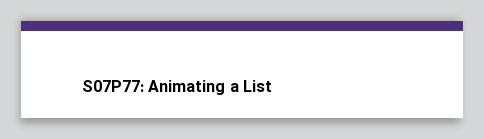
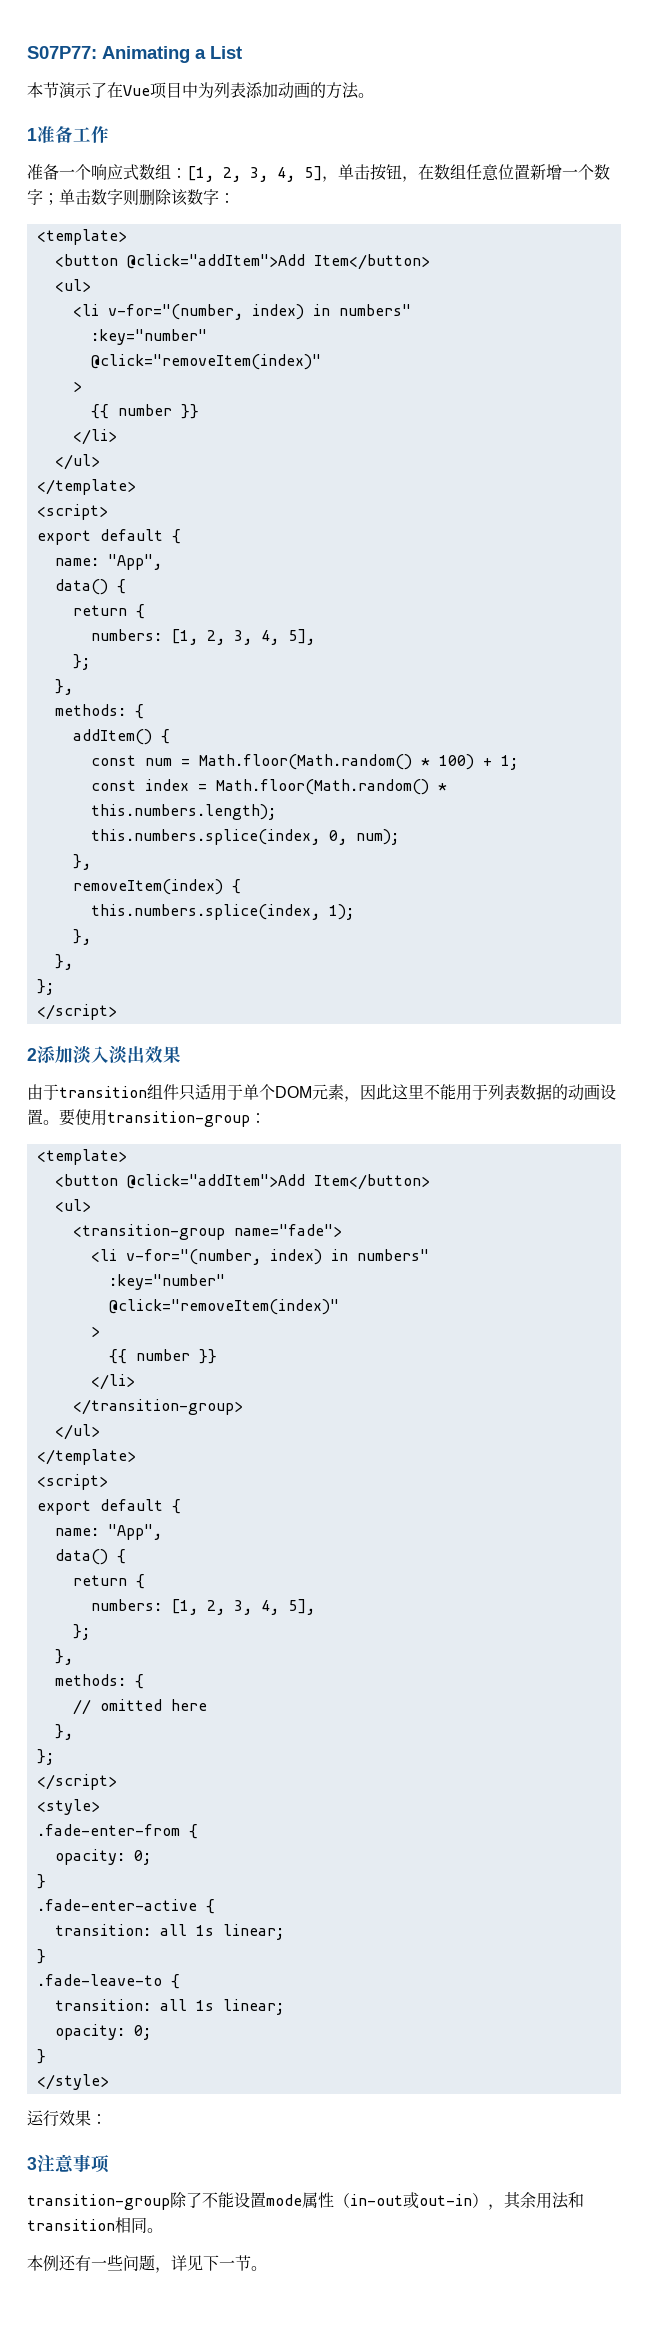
+ 本节演示了在Vue项目中为列表添加动画的方法。
+ 1准备工作
+ 准备一个响应式数组：[1, 2, 3, 4, 5]，单击按钮，在数组任意位置新增一个数字；单击数字则删除该数字：
+ <template>
+ <button @click="addItem">Add Item</button>
+ <ul>
+ <li v-for="(number, index) in numbers"
+ :key="number"
+ @click="removeItem(index)"
+ >
+ {{ number }}
+ </li>
+ </ul>
+ </template>
+ <script>
+ export default {
+ name: "App",
+ data() {
+ return {
+ numbers: [1, 2, 3, 4, 5],
+ };
+ },
+ methods: {
+ addItem() {
+ const num = Math.floor(Math.random() * 100) + 1;
+ const index = Math.floor(Math.random() * this.numbers.length);
+ this.numbers.splice(index, 0, num);
+ },
+ removeItem(index) {
+ this.numbers.splice(index, 1);
+ },
+ },
+ };
+ </script>
+ 2添加淡入淡出效果
+ 由于transition组件只适用于单个DOM元素，因此这里不能用于列表数据的动画设置。要使用transition-group：
+ <template>
+ <button @click="addItem">Add Item</button>
+ <ul>
+ <transition-group name="fade">
+ <li v-for="(number, index) in numbers"
+ :key="number"
+ @click="removeItem(index)"
+ >
+ {{ number }}
+ </li>
+ </transition-group>
+ </ul>
+ </template>
+ <script>
+ export default {
+ name: "App",
+ data() {
+ return {
+ numbers: [1, 2, 3, 4, 5],
+ };
+ },
+ methods: {
+ // omitted here
+ },
+ };
+ </script>
+ <style>
+ .fade-enter-from {
+ opacity: 0;
+ }
+ .fade-enter-active {
+ transition: all 1s linear;
+ }
+ .fade-leave-to {
+ transition: all 1s linear;
+ opacity: 0;
+ }
+ </style>
+ 运行效果：
+ 3注意事项
+ transition-group除了不能设置mode属性（in-out或out-in），其余用法和transition相同。
+ 本例还有一些问题，详见下一节。

